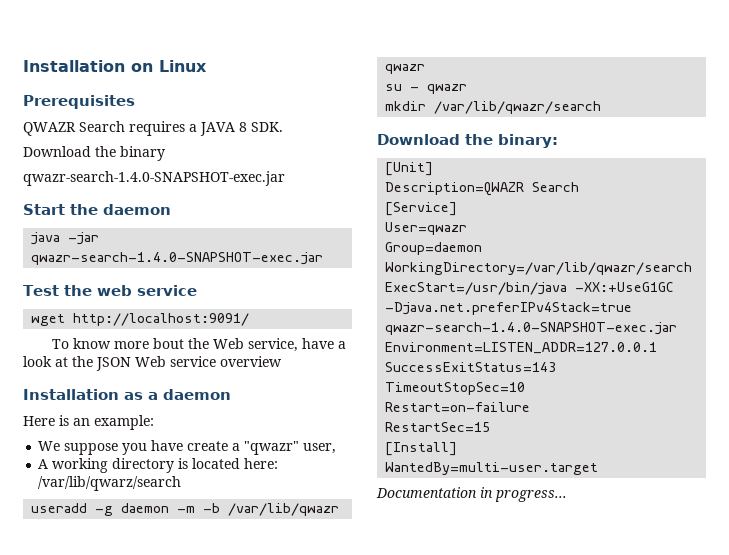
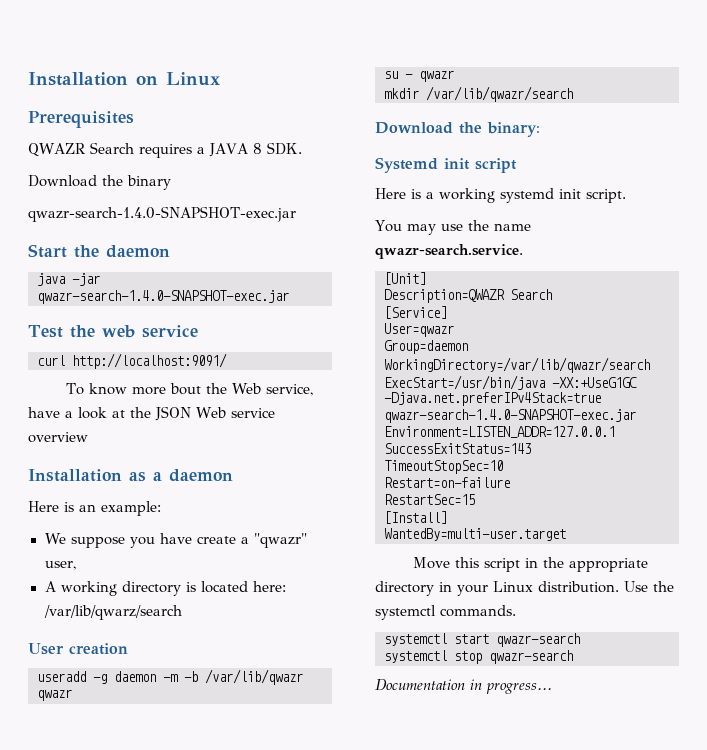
- wget http://localhost:9091/
+ curl http://localhost:9091/
+ User creation
+ Systemd init script
+ Here is a working systemd init script.
+ You may use the name qwazr-search.service.
+ Move this script in the appropriate directory in your Linux distribution. Use the systemctl commands.
+ systemctl start qwazr-search
+ systemctl stop qwazr-search

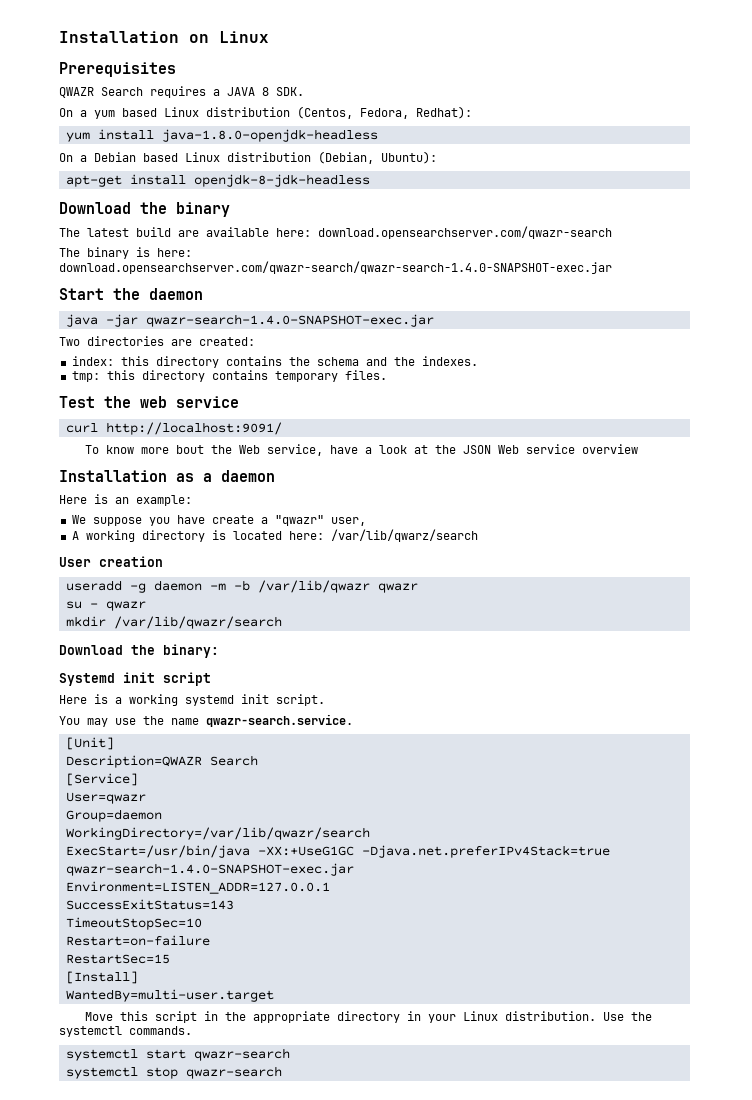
+ On a yum based Linux distribution (Centos, Fedora, Redhat):
+ yum install java-1.8.0-openjdk-headless
+ On a Debian based Linux distribution (Debian, Ubuntu):
+ apt-get install openjdk-8-jdk-headless
  Download the binary
- qwazr-search-1.4.0-SNAPSHOT-exec.jar
+ The latest build are available here: download.opensearchserver.com/qwazr-search
+ The binary is here: download.opensearchserver.com/qwazr-search/qwazr-search-1.4.0-SNAPSHOT-exec.jar
+ Two directories are created:
+ index: this directory contains the schema and the indexes.
+ tmp: this directory contains temporary files.
- Documentation in progress...

